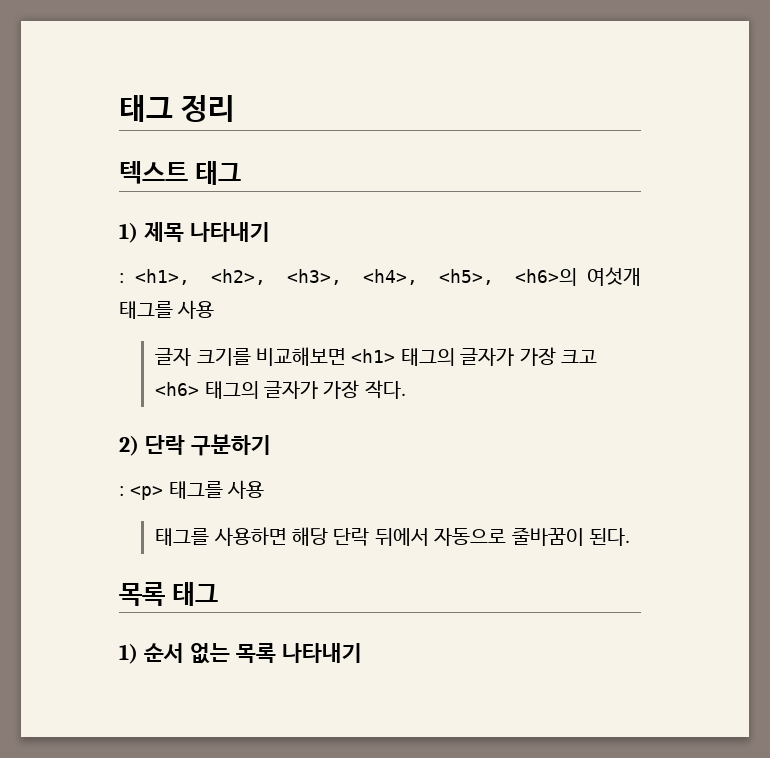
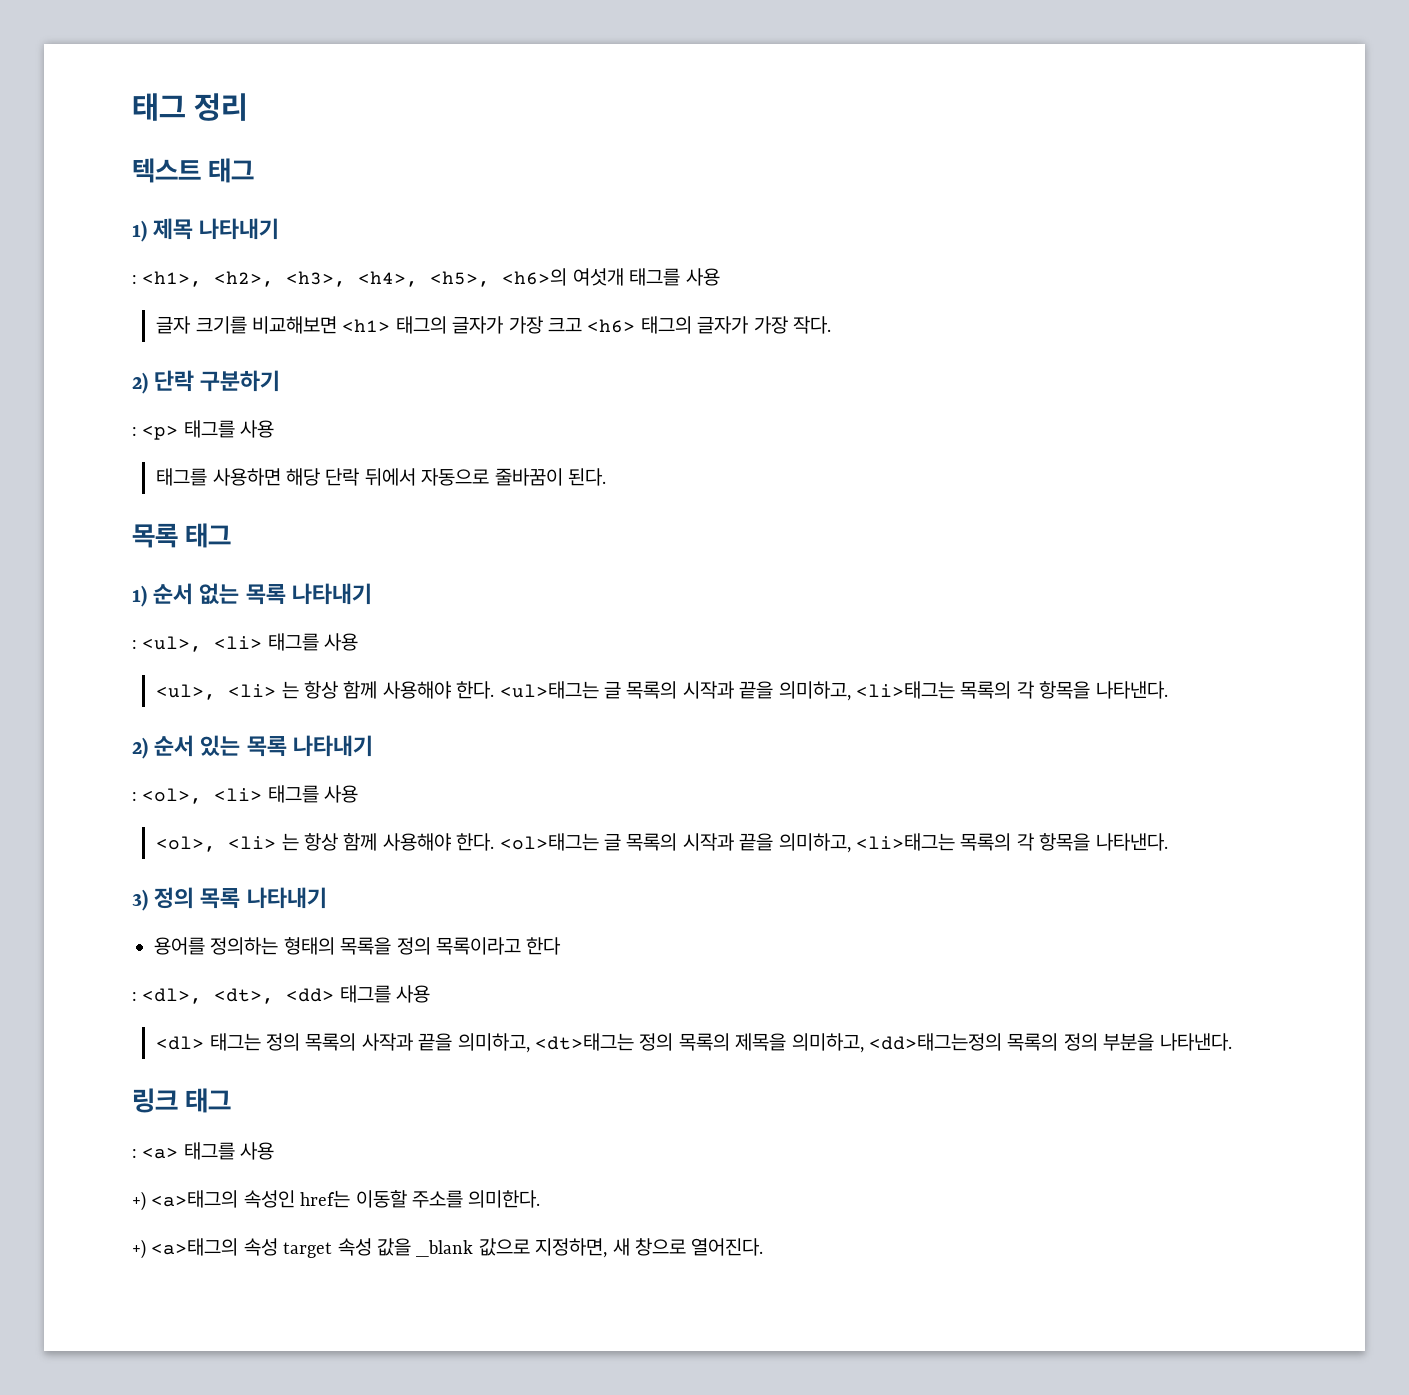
+ : <ul>, <li> 태그를 사용
+ <ul>, <li> 는 항상 함께 사용해야 한다. <ul>태그는 글 목록의 시작과 끝을 의미하고, <li>태그는 목록의 각 항목을 나타낸다.
+ 2) 순서 있는 목록 나타내기
+ : <ol>, <li> 태그를 사용
+ <ol>, <li> 는 항상 함께 사용해야 한다. <ol>태그는 글 목록의 시작과 끝을 의미하고, <li>태그는 목록의 각 항목을 나타낸다.
+ 3) 정의 목록 나타내기
+ 용어를 정의하는 형태의 목록을 정의 목록이라고 한다
+ : <dl>, <dt>, <dd> 태그를 사용
+ <dl> 태그는 정의 목록의 사작과 끝을 의미하고, <dt>태그는 정의 목록의 제목을 의미하고, <dd>태그는정의 목록의 정의 부분을 나타낸다.
+ 링크 태그
+ : <a> 태그를 사용
+ +) <a>태그의 속성인 href는 이동할 주소를 의미한다.
+ +) <a>태그의 속성 target 속성 값을 _blank 값으로 지정하면, 새 창으로 열어진다.

